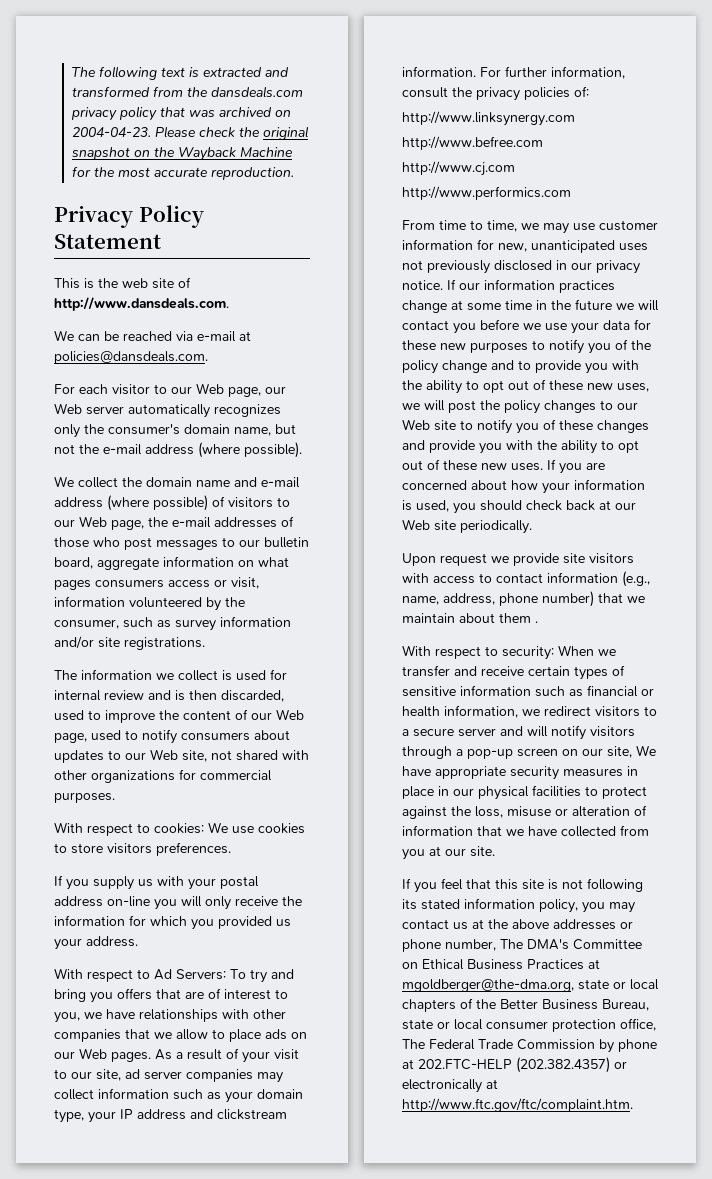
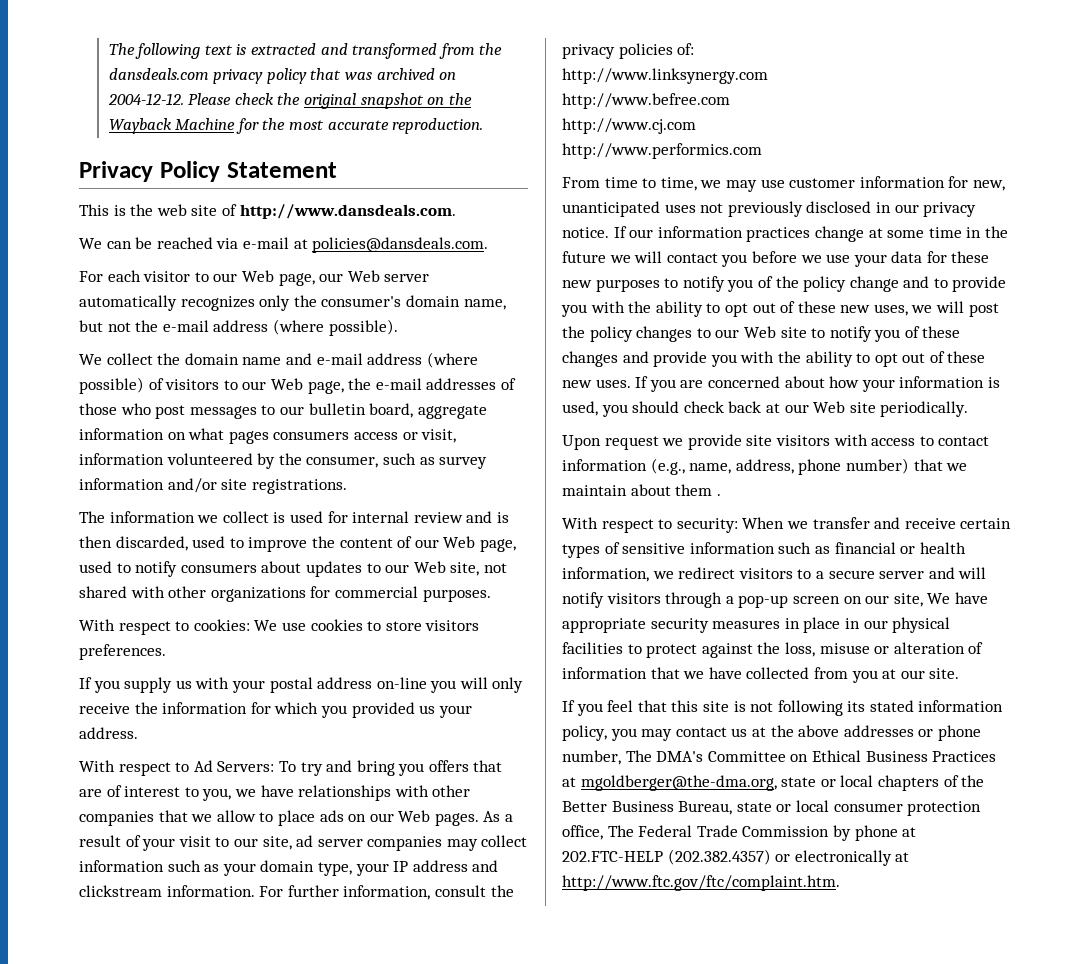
- The following text is extracted and transformed from the dansdeals.com privacy policy that was archived on 2004-04-23.
+ The following text is extracted and transformed from the dansdeals.com privacy policy that was archived on 2004-12-12.

